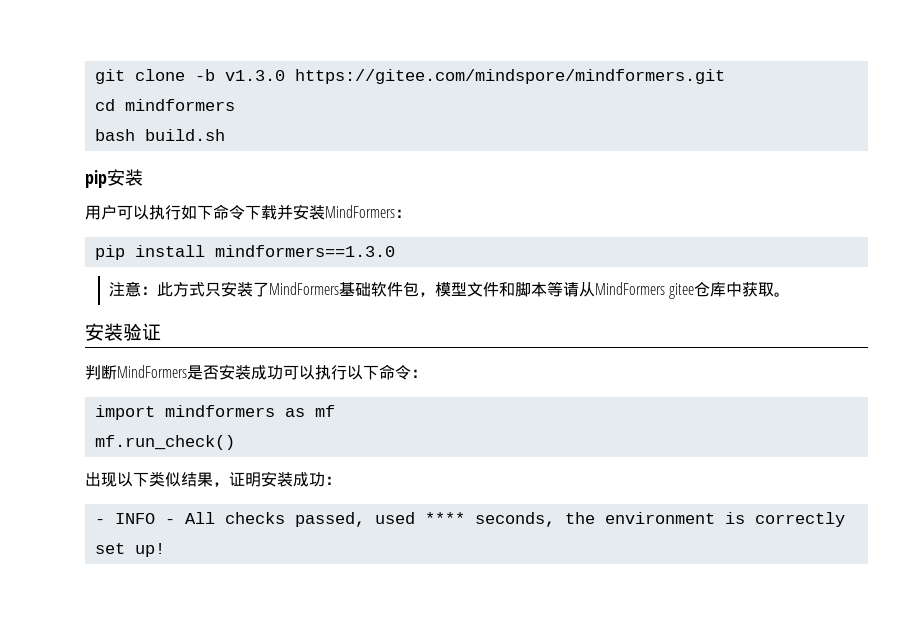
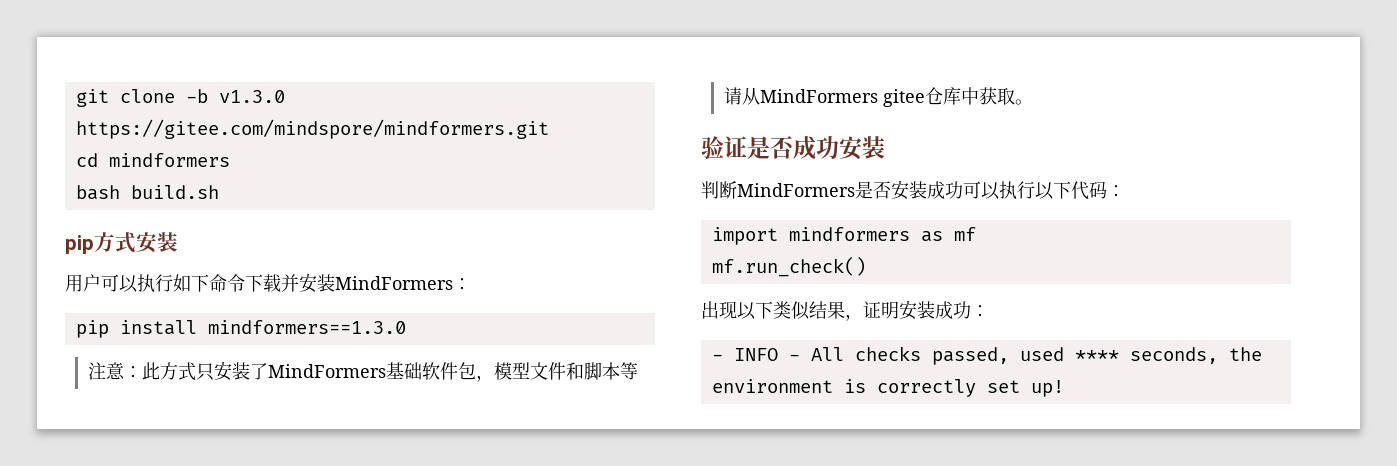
- pip安装
+ pip方式安装
- 安装验证
+ 验证是否成功安装
- 判断MindFormers是否安装成功可以执行以下命令：
+ 判断MindFormers是否安装成功可以执行以下代码：

